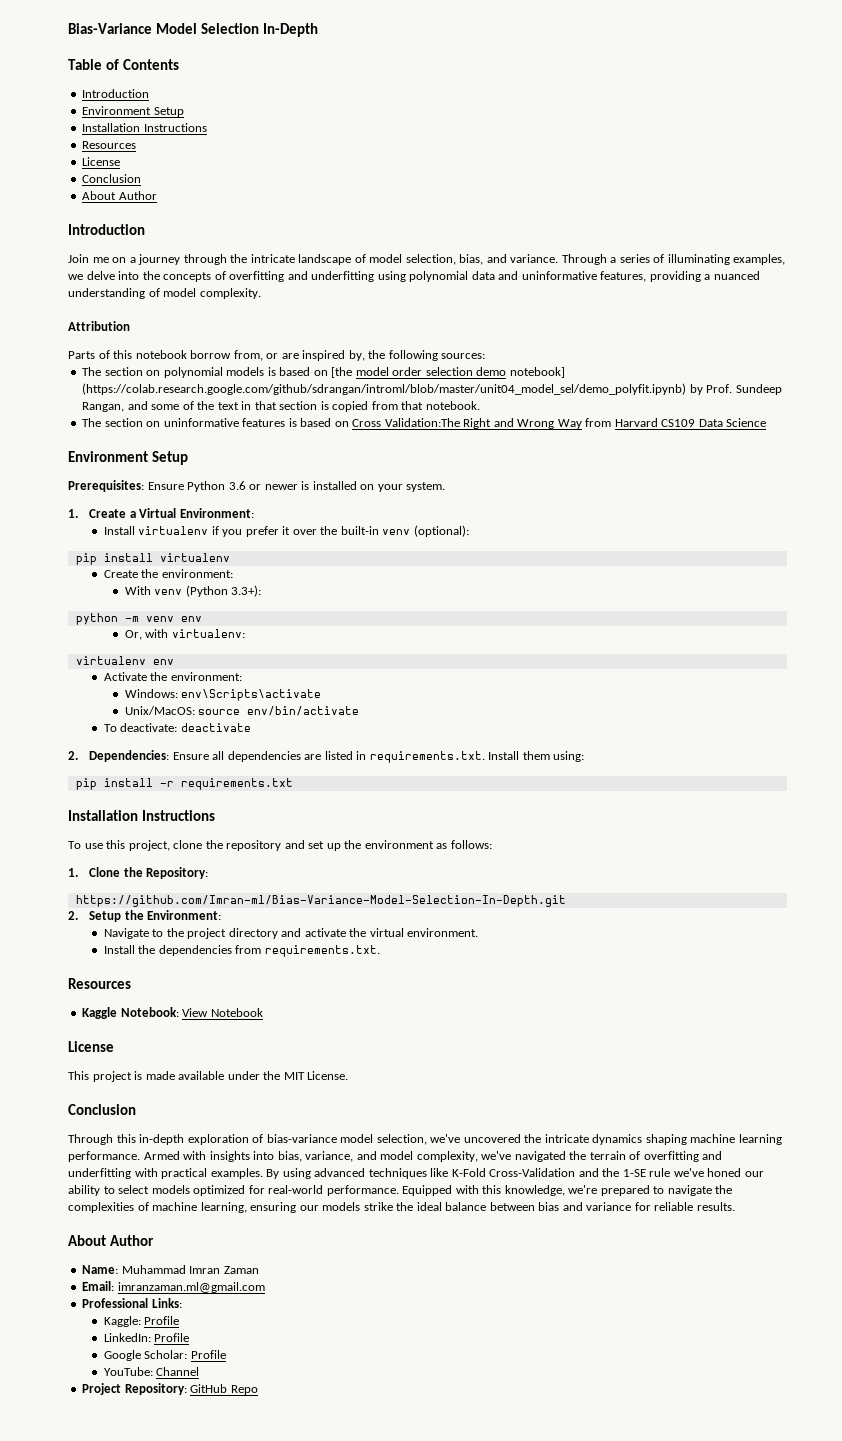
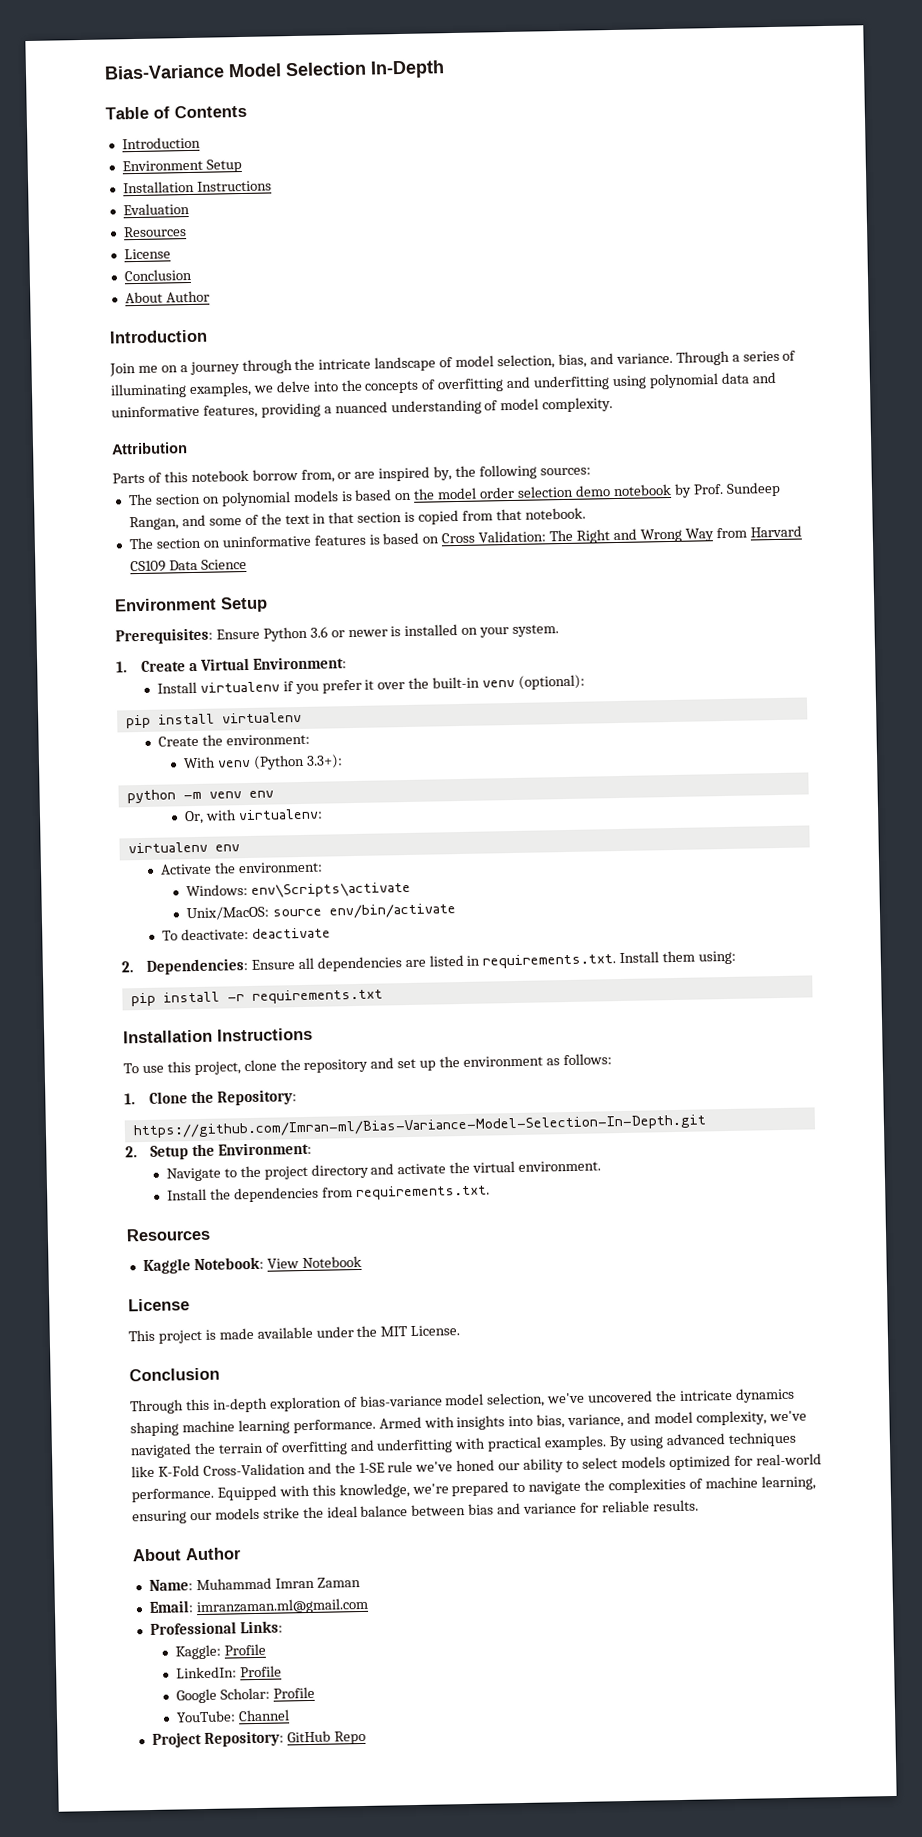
+ Evaluation
- The section on polynomial models is based on [the model order selection demo notebook] (https://colab.research.google.com/github/sdrangan/introml/blob/master/unit04_model_sel/demo_polyfit.ipynb) by Prof. Sundeep Rangan, and some of the text in that section is copied from that notebook.
+ The section on polynomial models is based on the model order selection demo notebook by Prof. Sundeep Rangan, and some of the text in that section is copied from that notebook.
- The section on uninformative features is based on Cross Validation:The Right and Wrong Way from Harvard CS109 Data Science
+ The section on uninformative features is based on Cross Validation: The Right and Wrong Way from Harvard CS109 Data Science

